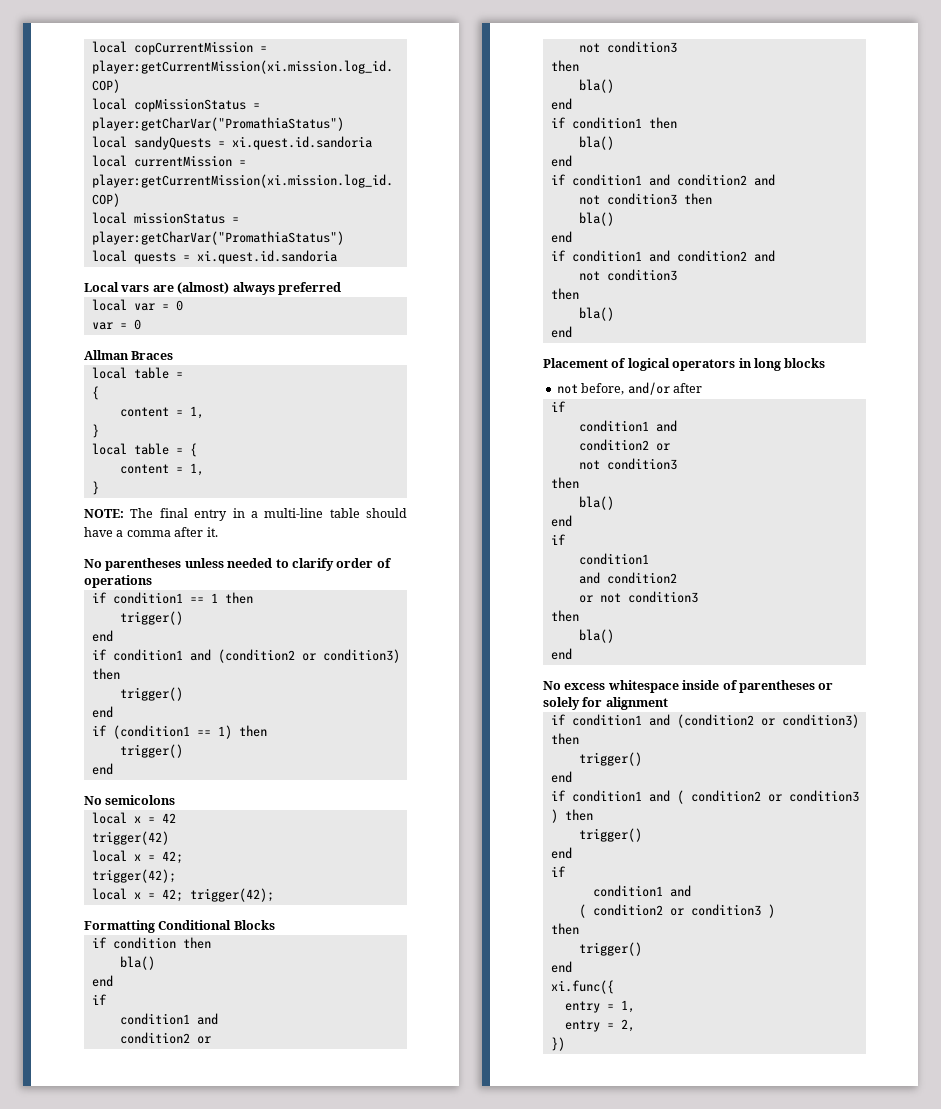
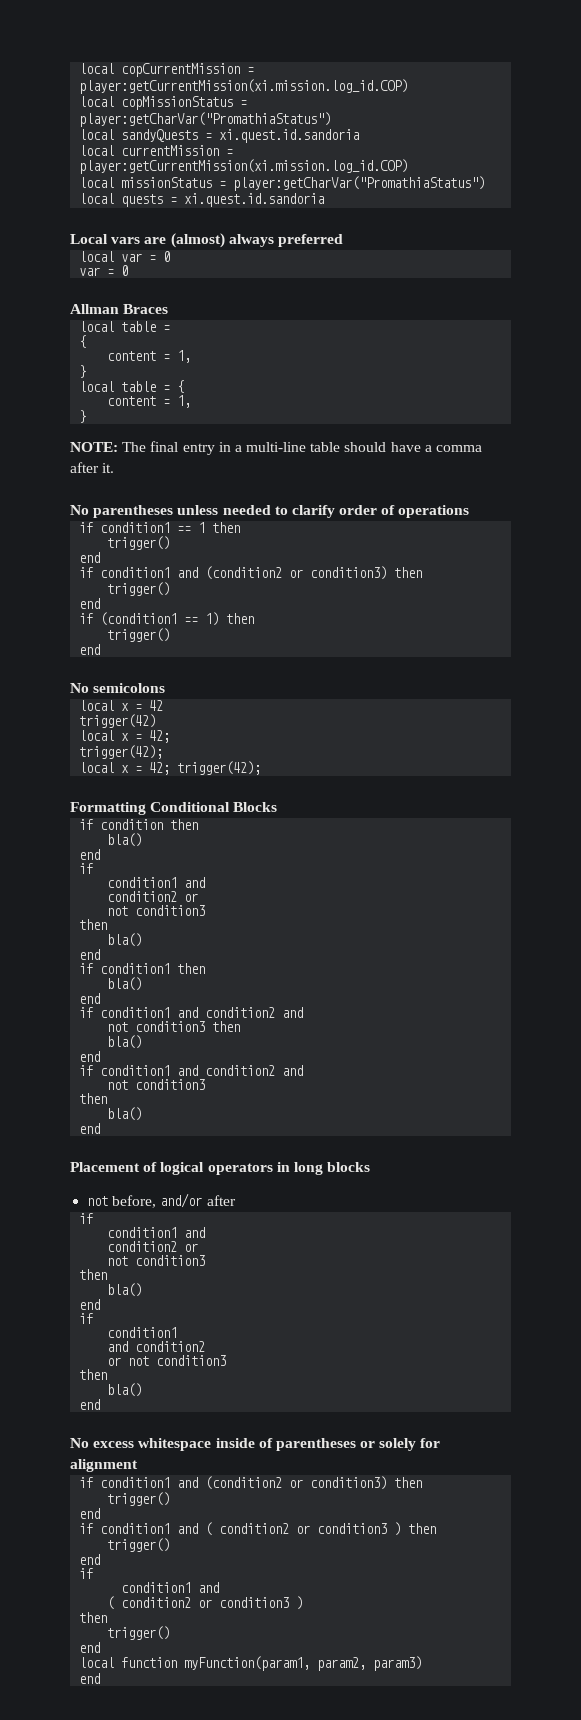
- xi.func({
- entry = 1,
- entry = 2,
- })
+ local function myFunction(param1, param2, param3)
+ end

